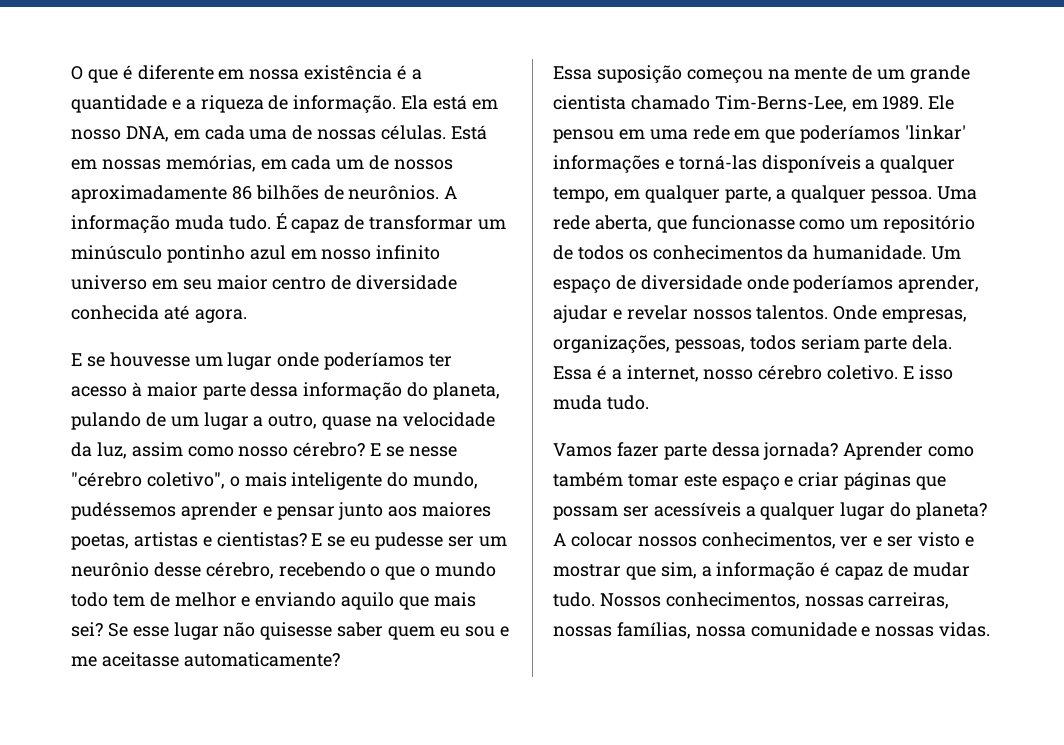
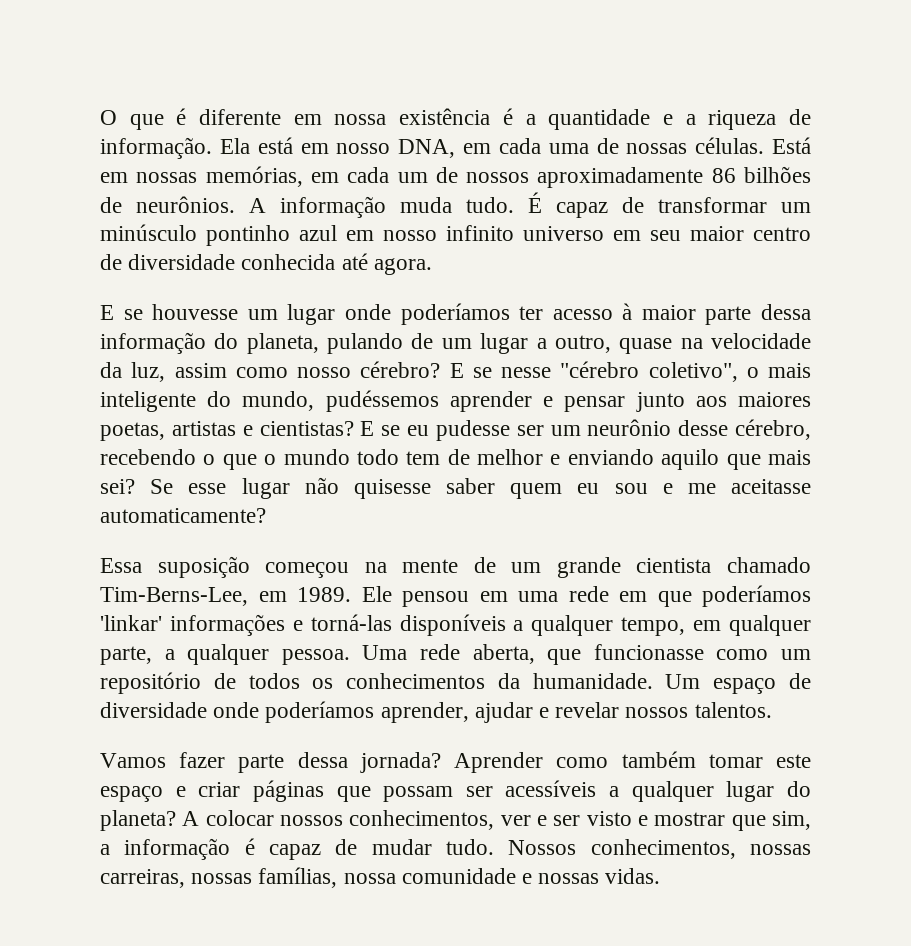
- Onde empresas, organizações, pessoas, todos seriam parte dela. Essa é a internet, nosso cérebro coletivo. E isso muda tudo.

